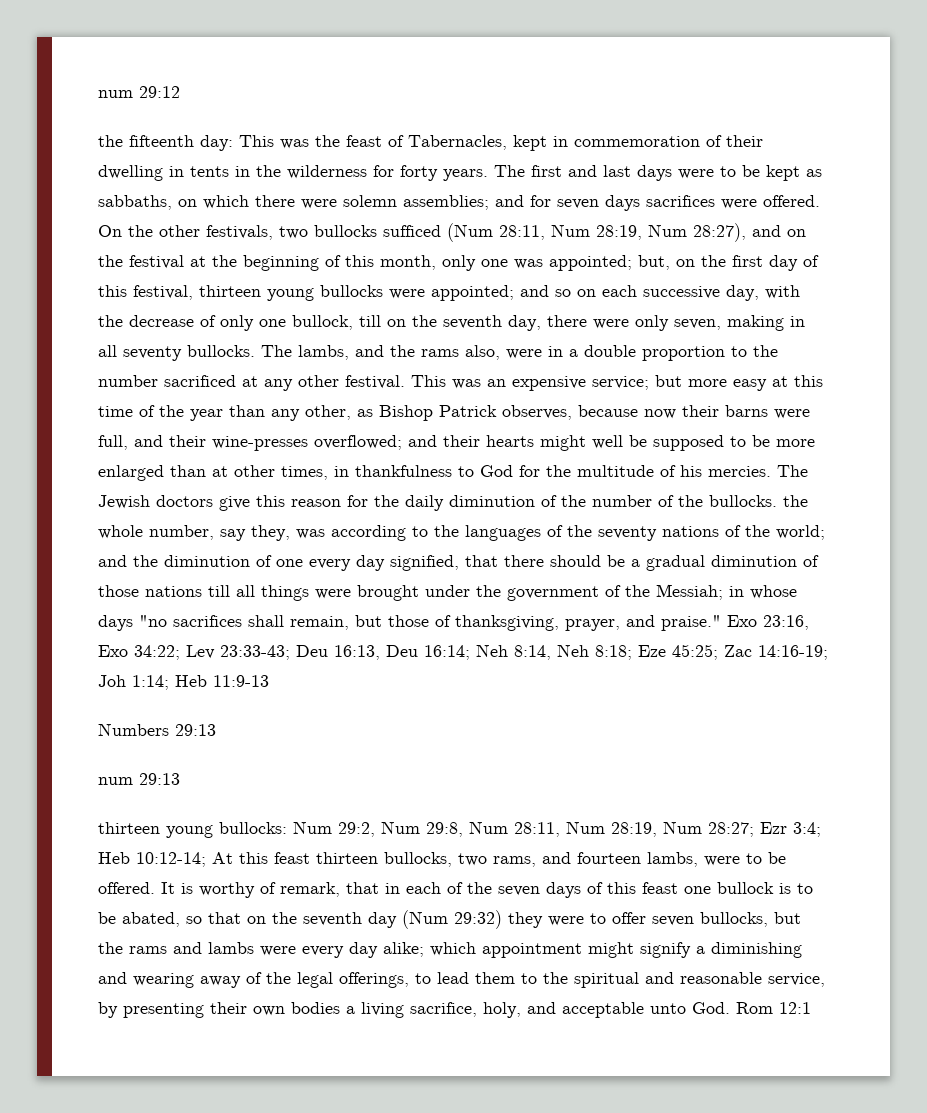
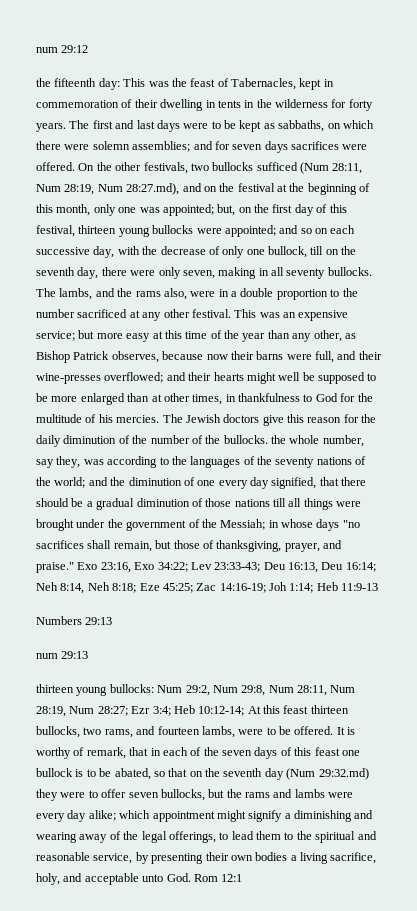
- On the other festivals, two bullocks sufficed (Num 28:11, Num 28:19, Num 28:27), and on the festival at the beginning of this month, only one was appointed;
+ On the other festivals, two bullocks sufficed (Num 28:11, Num 28:19, Num 28:27.md), and on the festival at the beginning of this month, only one was appointed;
- It is worthy of remark, that in each of the seven days of this feast one bullock is to be abated, so that on the seventh day (Num 29:32) they were to offer seven bullocks, but the rams and lambs were every day alike;
+ It is worthy of remark, that in each of the seven days of this feast one bullock is to be abated, so that on the seventh day (Num 29:32.md) they were to offer seven bullocks, but the rams and lambs were every day alike;

